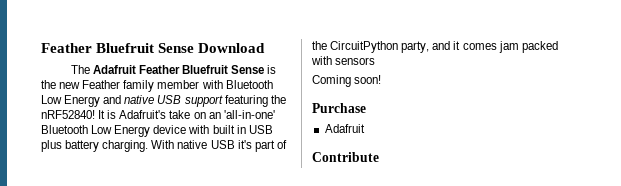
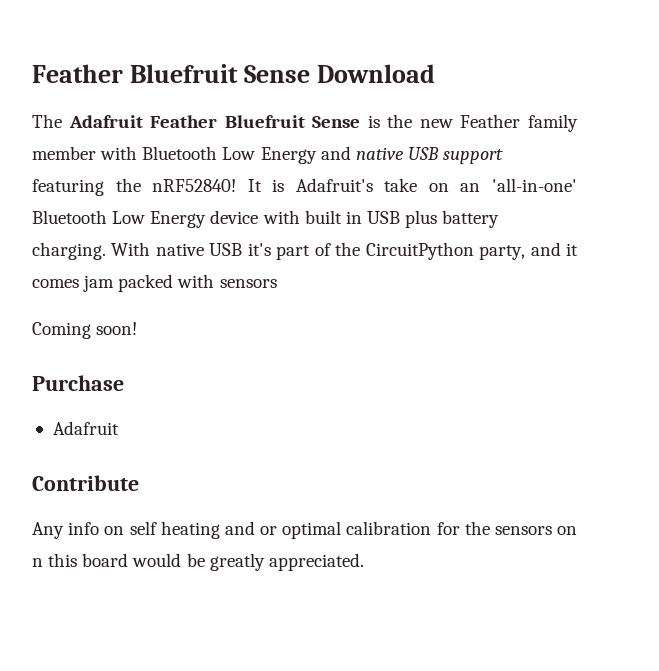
+ Any info on self heating and or optimal calibration for the sensors on n this board would be greatly appreciated.

